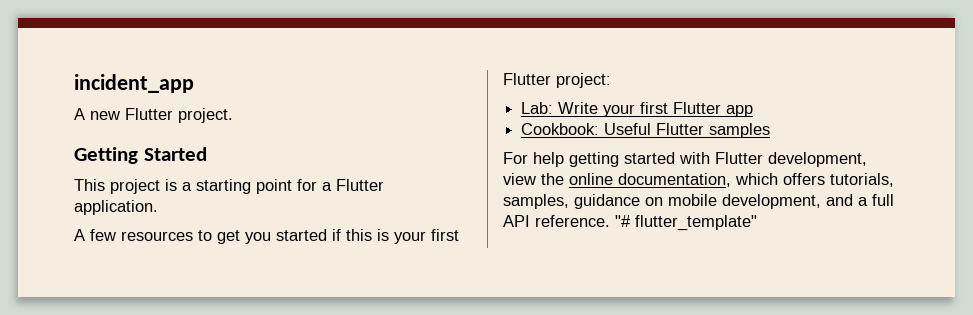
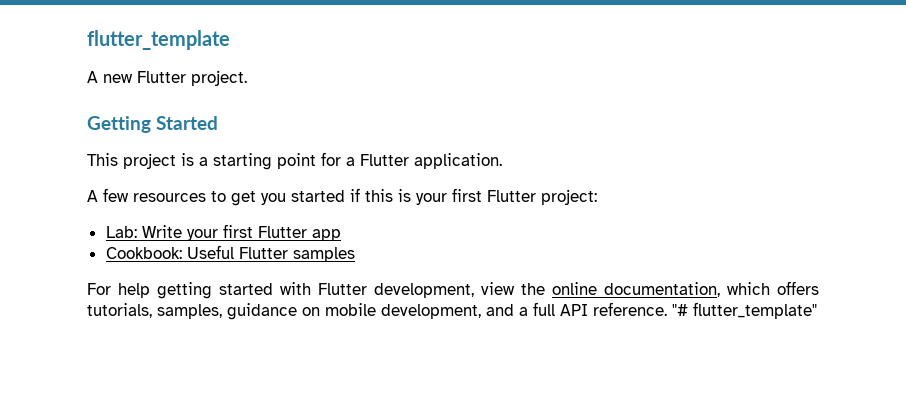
- incident_app
+ flutter_template

